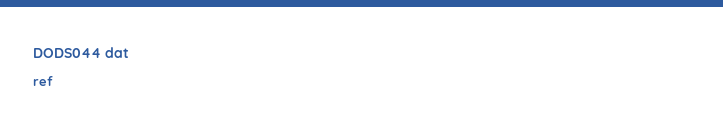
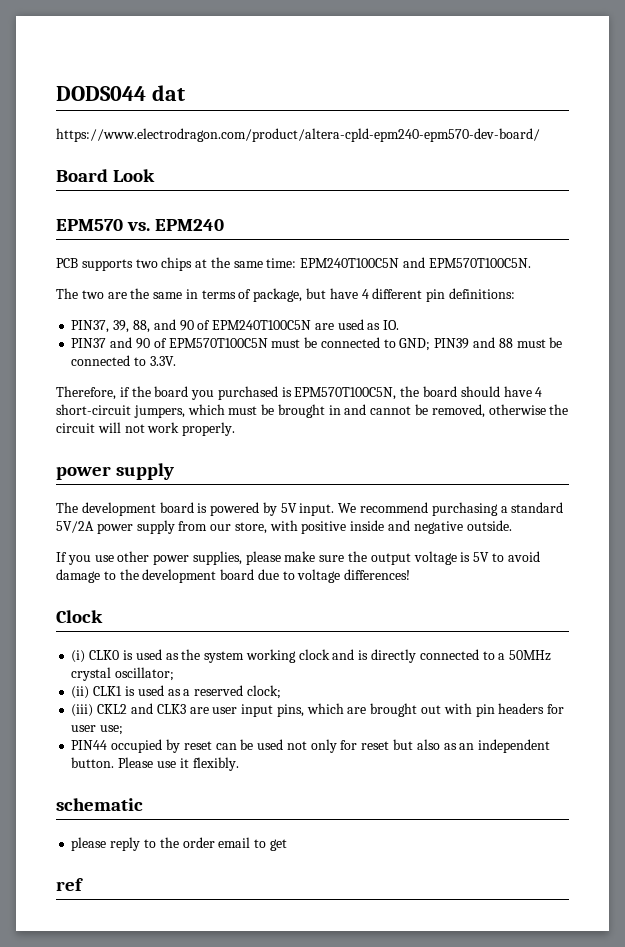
+ https://www.electrodragon.com/product/altera-cpld-epm240-epm570-dev-board/
+ Board Look
+ EPM570 vs. EPM240
+ PCB supports two chips at the same time: EPM240T100C5N and EPM570T100C5N.
+ The two are the same in terms of package, but have 4 different pin definitions:
+ PIN37, 39, 88, and 90 of EPM240T100C5N are used as IO.
+ PIN37 and 90 of EPM570T100C5N must be connected to GND; PIN39 and 88 must be connected to 3.3V.
+ Therefore, if the board you purchased is EPM570T100C5N, the board should have 4 short-circuit jumpers, which must be brought in and cannot be removed, otherwise the circuit will not work properly.
+ power supply
+ The development board is powered by 5V input. We recommend purchasing a standard 5V/2A power supply from our store, with positive inside and negative outside.
+ If you use other power supplies, please make sure the output voltage is 5V to avoid damage to the development board due to voltage differences!
+ Clock
+ (i) CLK0 is used as the system working clock and is directly connected to a 50MHz crystal oscillator;
+ (ii) CLK1 is used as a reserved clock;
+ (iii) CKL2 and CLK3 are user input pins, which are brought out with pin headers for user use;
+ PIN44 occupied by reset can be used not only for reset but also as an independent button. Please use it flexibly.
+ schematic
+ please reply to the order email to get

